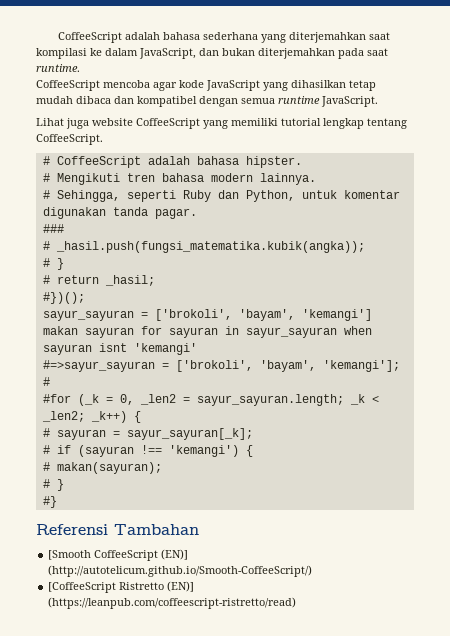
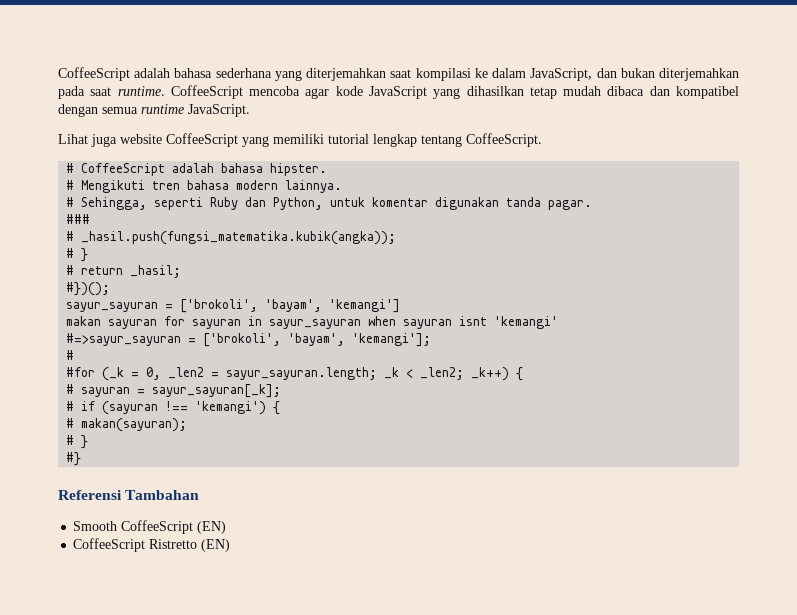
- CoffeeScript adalah bahasa sederhana yang diterjemahkan saat kompilasi ke dalam JavaScript, dan bukan diterjemahkan pada saat runtime.
- CoffeeScript mencoba agar kode JavaScript yang dihasilkan tetap mudah dibaca dan kompatibel dengan semua runtime JavaScript.
+ CoffeeScript adalah bahasa sederhana yang diterjemahkan saat kompilasi ke dalam JavaScript, dan bukan diterjemahkan pada saat runtime. CoffeeScript mencoba agar kode JavaScript yang dihasilkan tetap mudah dibaca dan kompatibel dengan semua runtime JavaScript.
- [Smooth CoffeeScript (EN)] (http://autotelicum.github.io/Smooth-CoffeeScript/)
- [CoffeeScript Ristretto (EN)] (https://leanpub.com/coffeescript-ristretto/read)
+ Smooth CoffeeScript (EN)
+ CoffeeScript Ristretto (EN)

